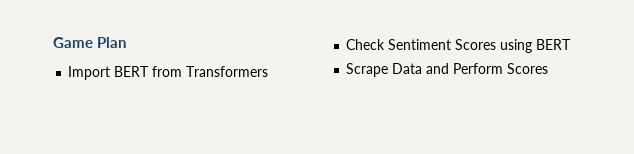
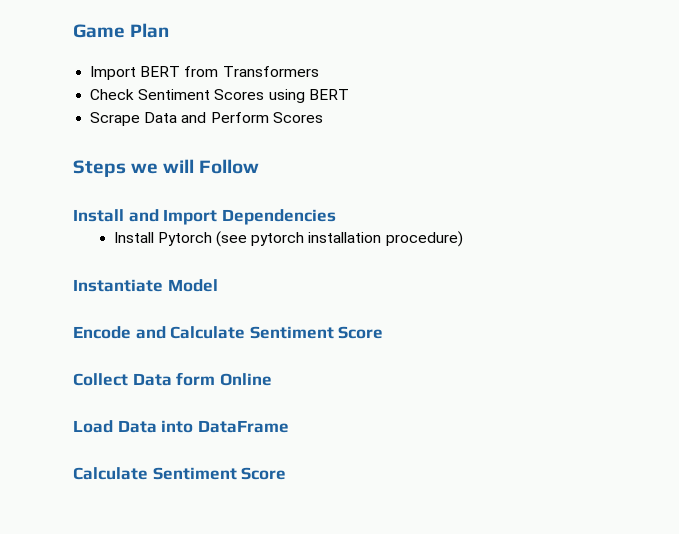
+ Steps we will Follow
+ Install and Import Dependencies
+ Install Pytorch (see pytorch installation procedure)
+ Instantiate Model
+ Encode and Calculate Sentiment Score
+ Collect Data form Online
+ Load Data into DataFrame
+ Calculate Sentiment Score

